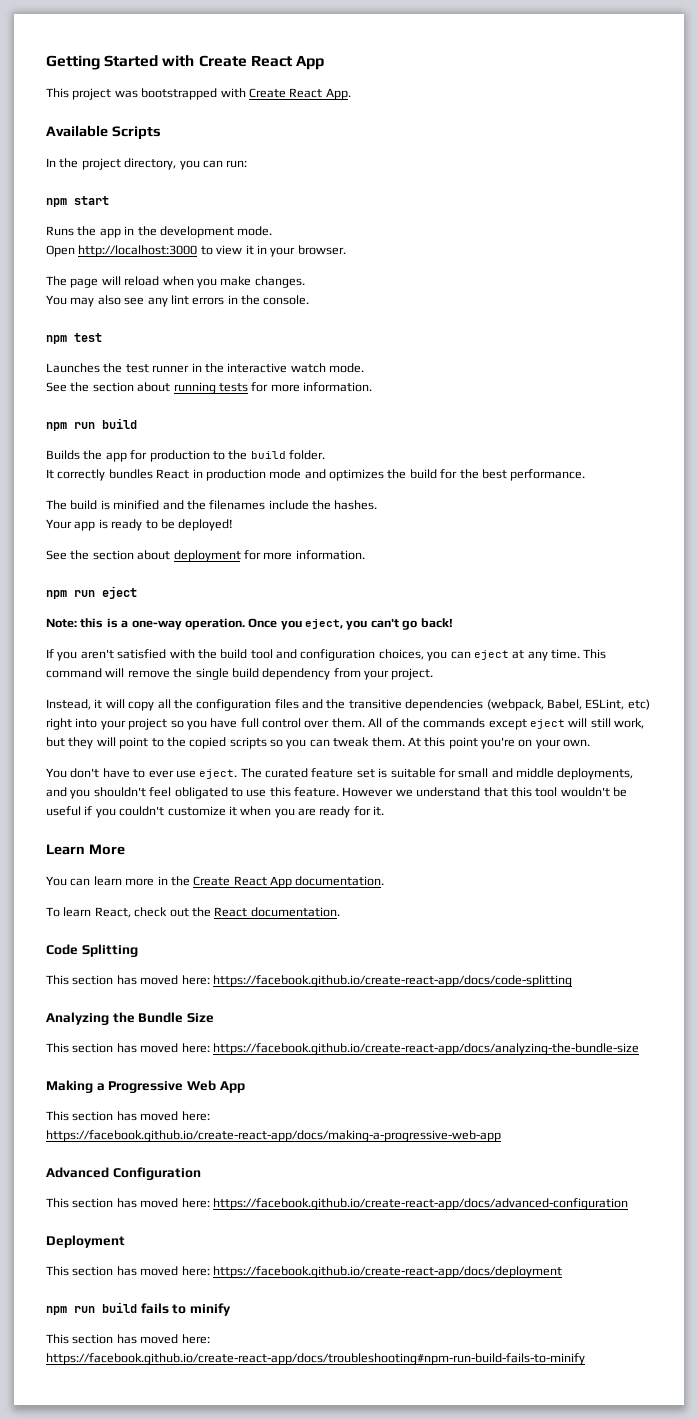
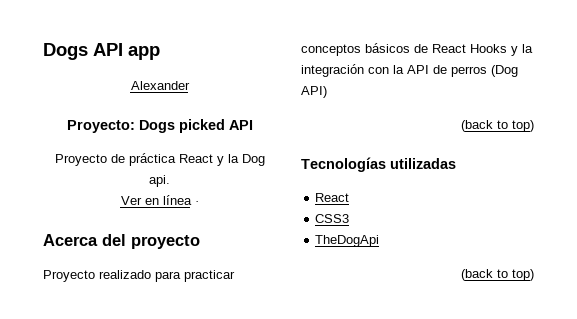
- Getting Started with Create React App
- This project was bootstrapped with Create React App.
- Available Scripts
- In the project directory, you can run:
- npm start
- Runs the app in the development mode.
- Open http://localhost:3000 to view it in your browser.
- The page will reload when you make changes.
- You may also see any lint errors in the console.
- npm test
- Launches the test runner in the interactive watch mode.
- See the section about running tests for more information.
- npm run build
- Builds the app for production to the build folder.
- It correctly bundles React in production mode and optimizes the build for the best performance.
- The build is minified and the filenames include the hashes.
- Your app is ready to be deployed!
- See the section about deployment for more information.
- npm run eject
- Note: this is a one-way operation. Once you eject, you can't go back!
- If you aren't satisfied with the build tool and configuration choices, you can eject at any time. This command will remove the single build dependency from your project.
- Instead, it will copy all the configuration files and the transitive dependencies (webpack, Babel, ESLint, etc) right into your project so you have full control over them. All of the commands except eject will still work, but they will point to the copied scripts so you can tweak them. At this point you're on your own.
- You don't have to ever use eject. The curated feature set is suitable for small and middle deployments, and you shouldn't feel obligated to use this feature. However we understand that this tool wouldn't be useful if you couldn't customize it when you are ready for it.
- Learn More
- You can learn more in the Create React App documentation.
- To learn React, check out the React documentation.
- Code Splitting
- This section has moved here: https://facebook.github.io/create-react-app/docs/code-splitting
- Analyzing the Bundle Size
- This section has moved here: https://facebook.github.io/create-react-app/docs/analyzing-the-bundle-size
- Making a Progressive Web App
- This section has moved here: https://facebook.github.io/create-react-app/docs/making-a-progressive-web-app
- Advanced Configuration
- This section has moved here: https://facebook.github.io/create-react-app/docs/advanced-configuration
- Deployment
- This section has moved here: https://facebook.github.io/create-react-app/docs/deployment
- npm run build fails to minify
- This section has moved here: https://facebook.github.io/create-react-app/docs/troubleshooting#npm-run-build-fails-to-minify
+ Dogs API app
+ Alexander
+ Proyecto: Dogs picked API
+ Proyecto de práctica React y la Dog api.
+ Ver en línea ·
+ Acerca del proyecto
+ Proyecto realizado para practicar conceptos básicos de React Hooks y la integración con la API de perros (Dog API)
+ (back to top)
+ Tecnologías utilizadas
+ React
+ CSS3
+ TheDogApi
+ (back to top)

